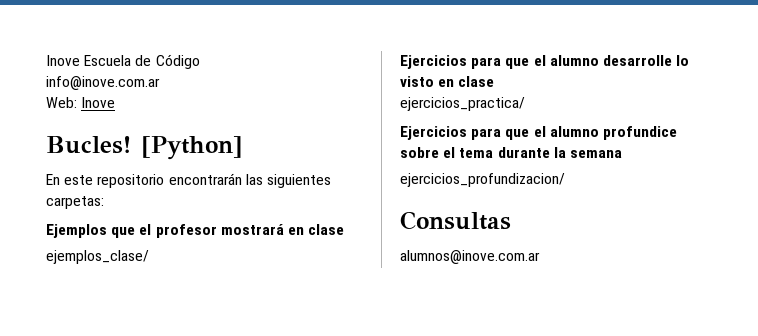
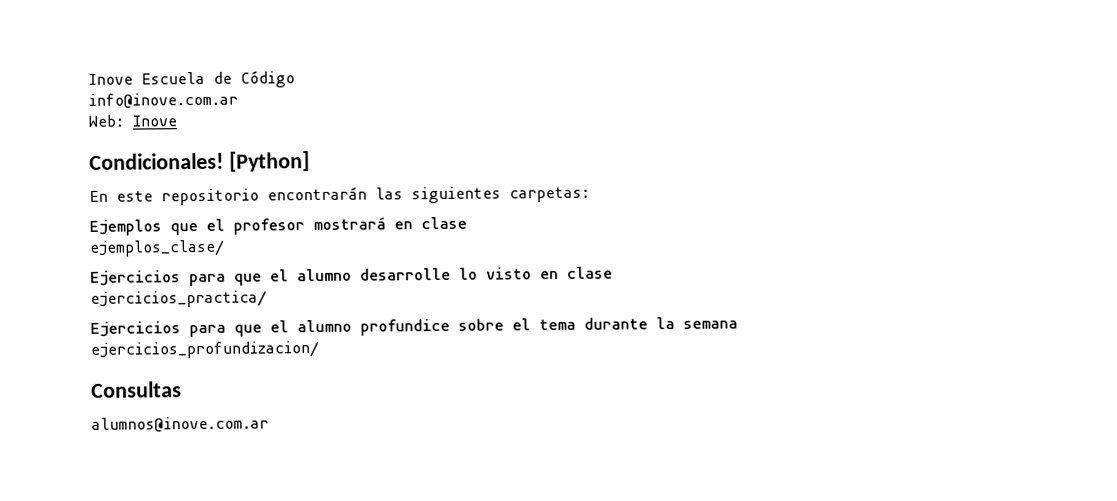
- Bucles!
+ Condicionales!

